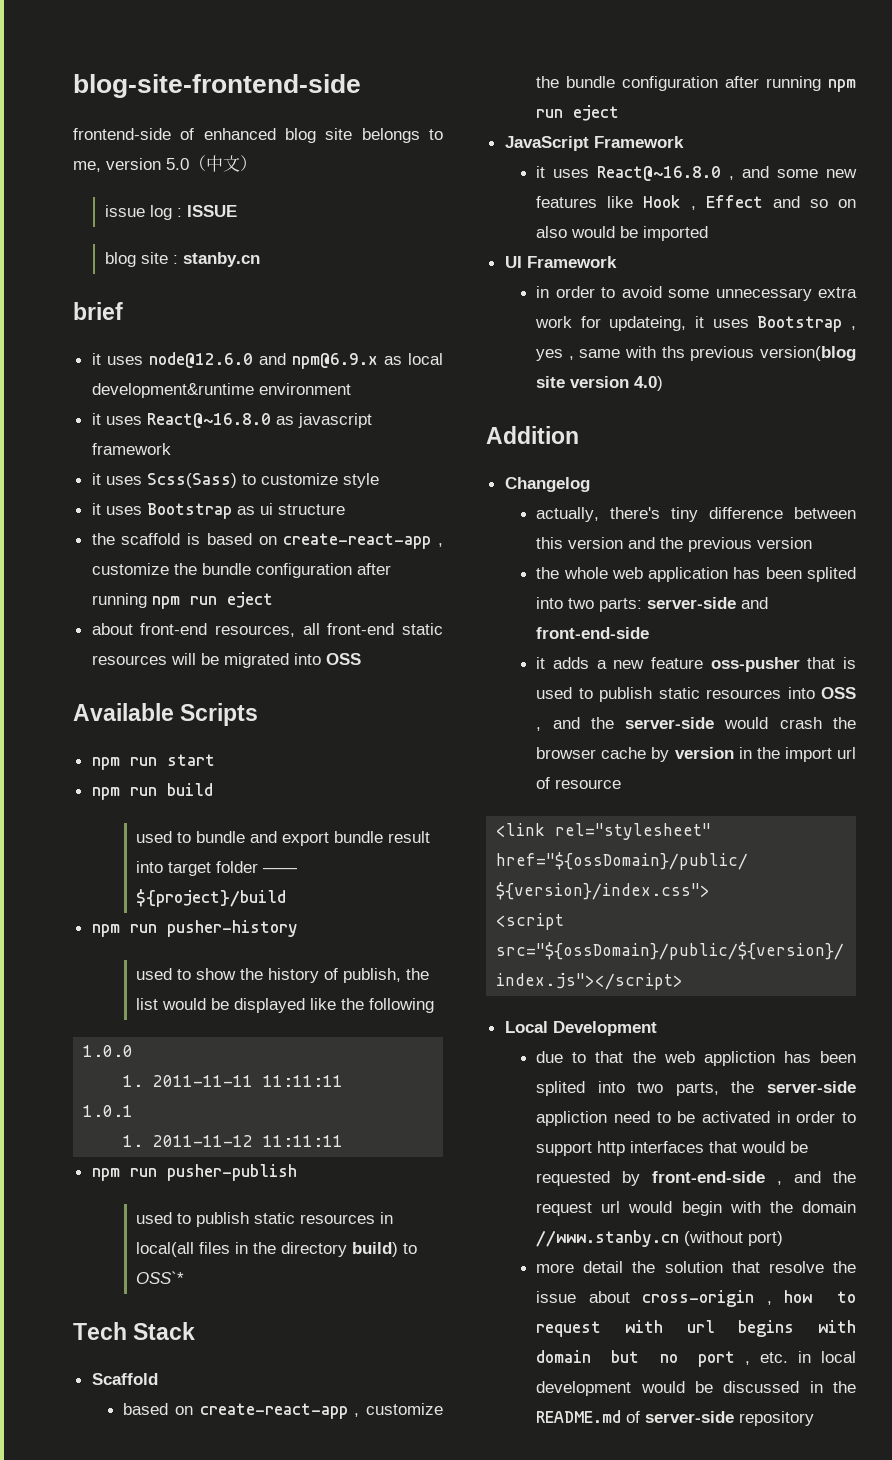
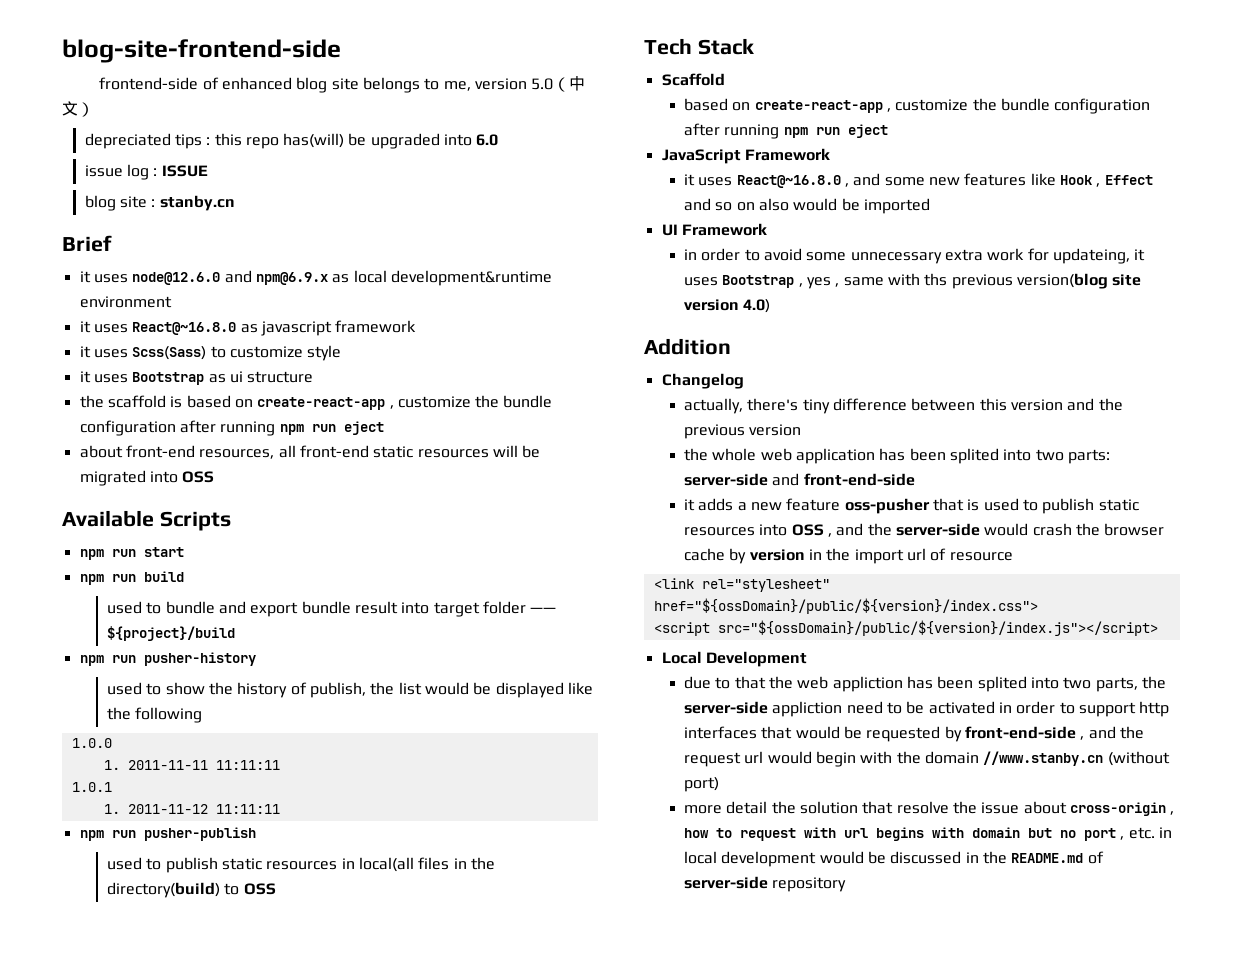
+ depreciated tips : this repo has(will) be upgraded into 6.0
- brief
+ Brief
- used to publish static resources in local(all files in the directory build) to OSS`*
+ used to publish static resources in local(all files in the directory(build) to OSS

